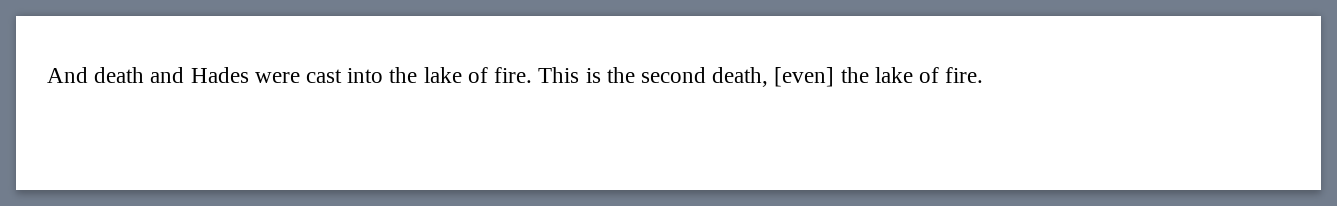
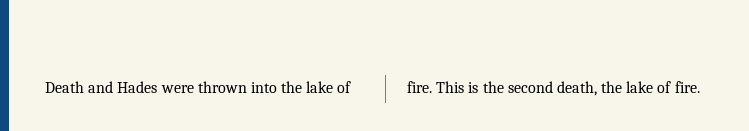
- And death and Hades were cast into the lake of fire.
+ Death and Hades were thrown into the lake of fire.
- This is the second death, [even] the lake of fire.
+ This is the second death, the lake of fire.

